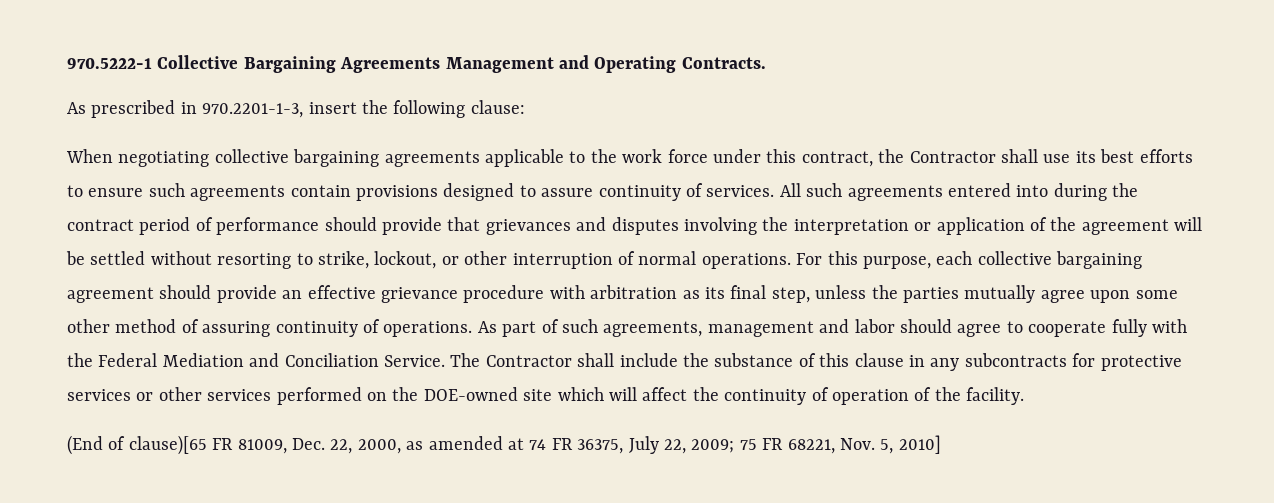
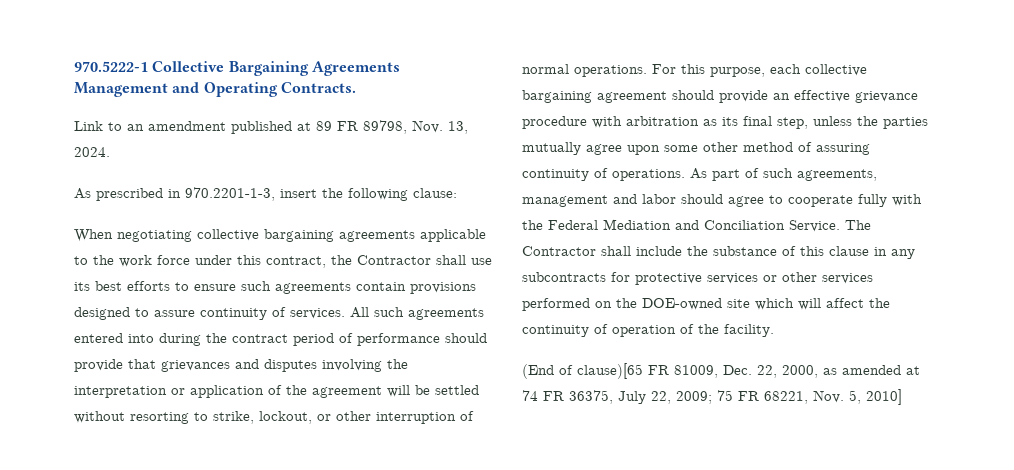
+ Link to an amendment published at 89 FR 89798, Nov. 13, 2024.

